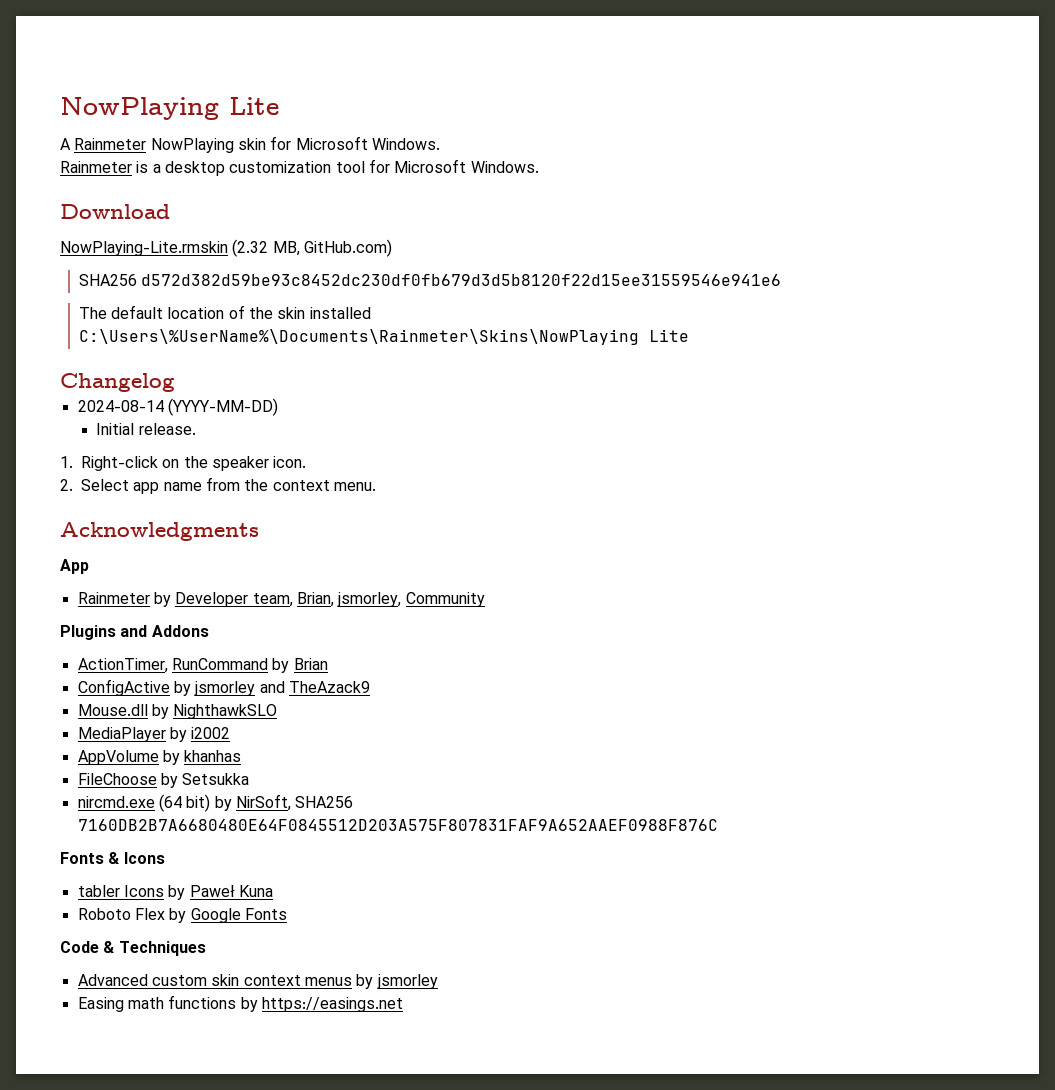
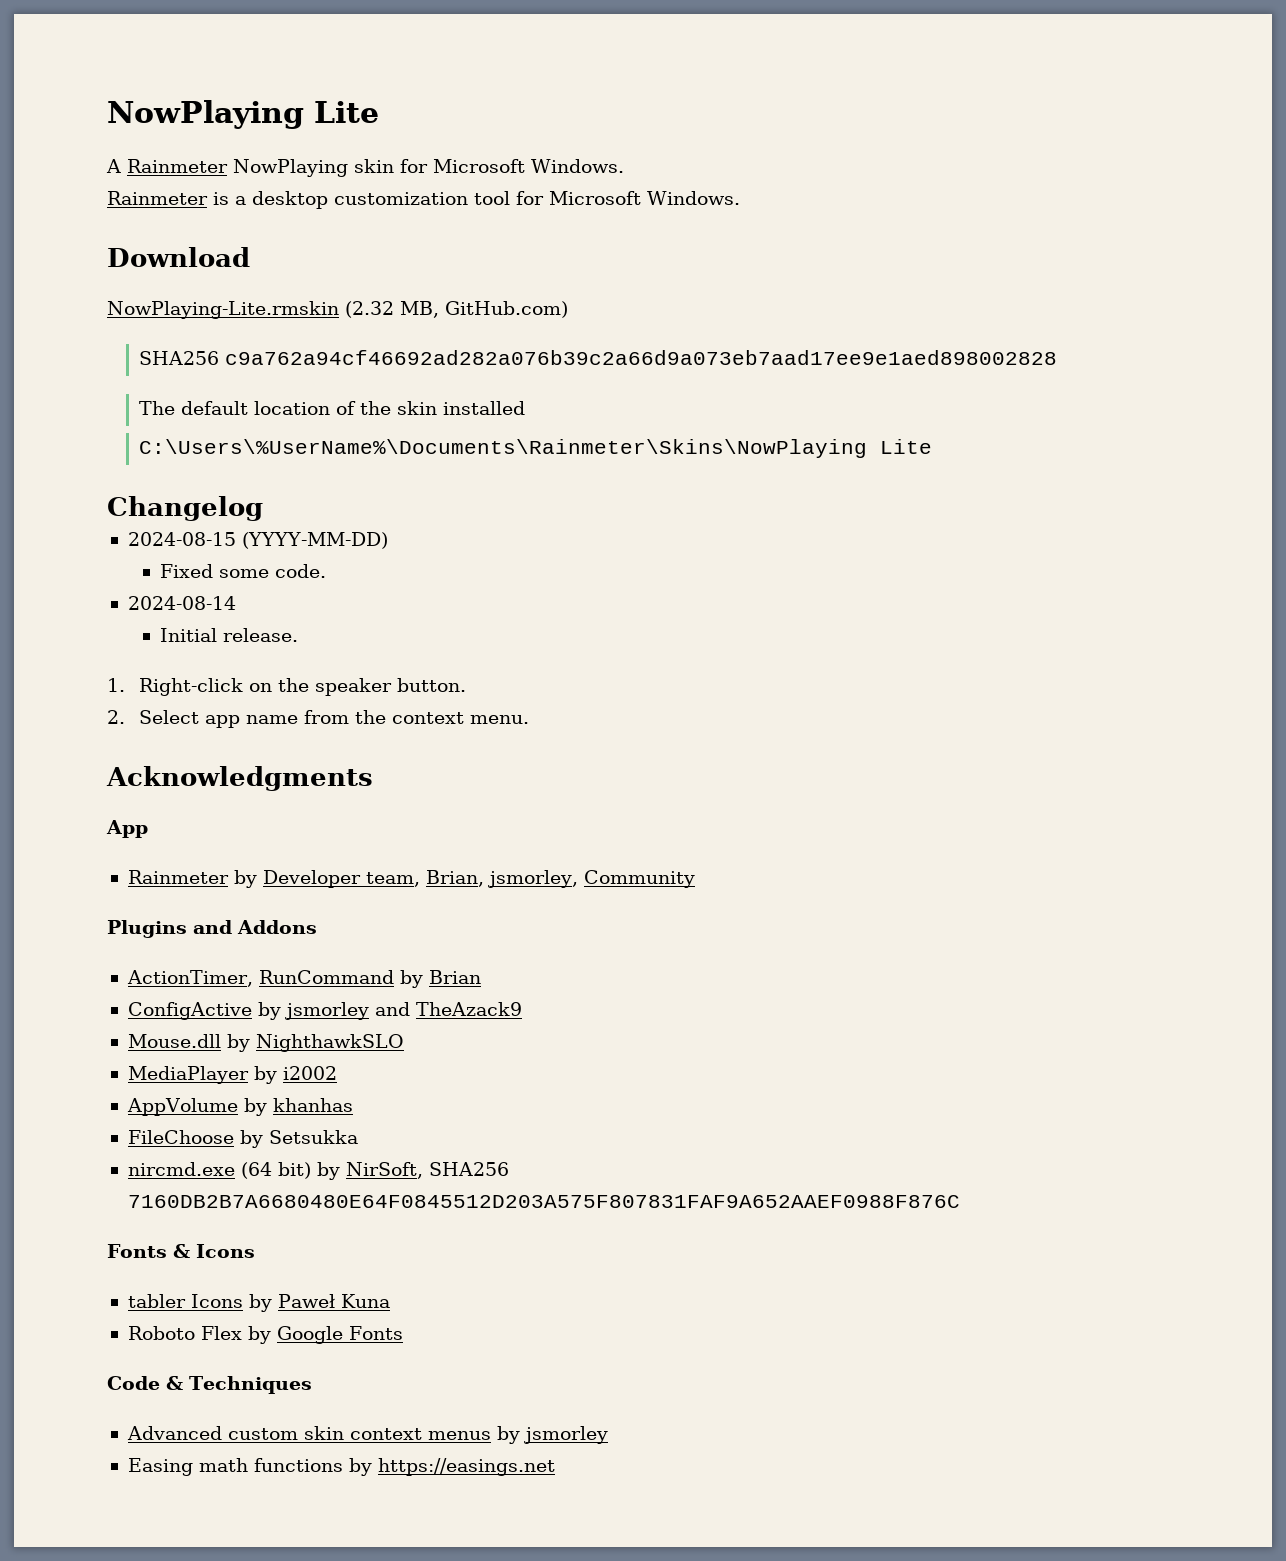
- SHA256 d572d382d59be93c8452dc230df0fb679d3d5b8120f22d15ee31559546e941e6
+ SHA256 c9a762a94cf46692ad282a076b39c2a66d9a073eb7aad17ee9e1aed898002828
+ 2024-08-15 (YYYY-MM-DD)
+ Fixed some code.
- 2024-08-14 (YYYY-MM-DD)
+ 2024-08-14
- 1. Right-click on the speaker icon.
+ 1. Right-click on the speaker button.

